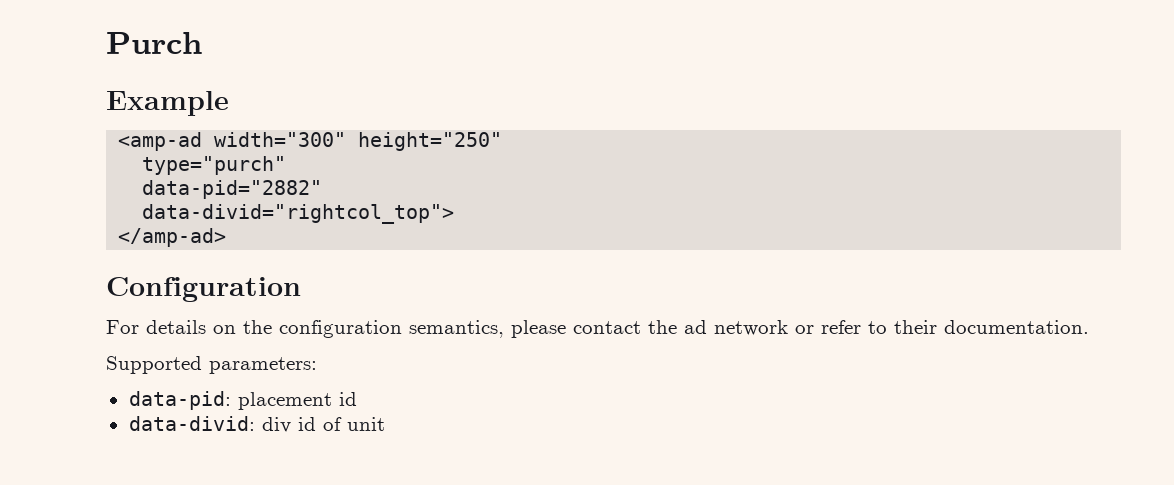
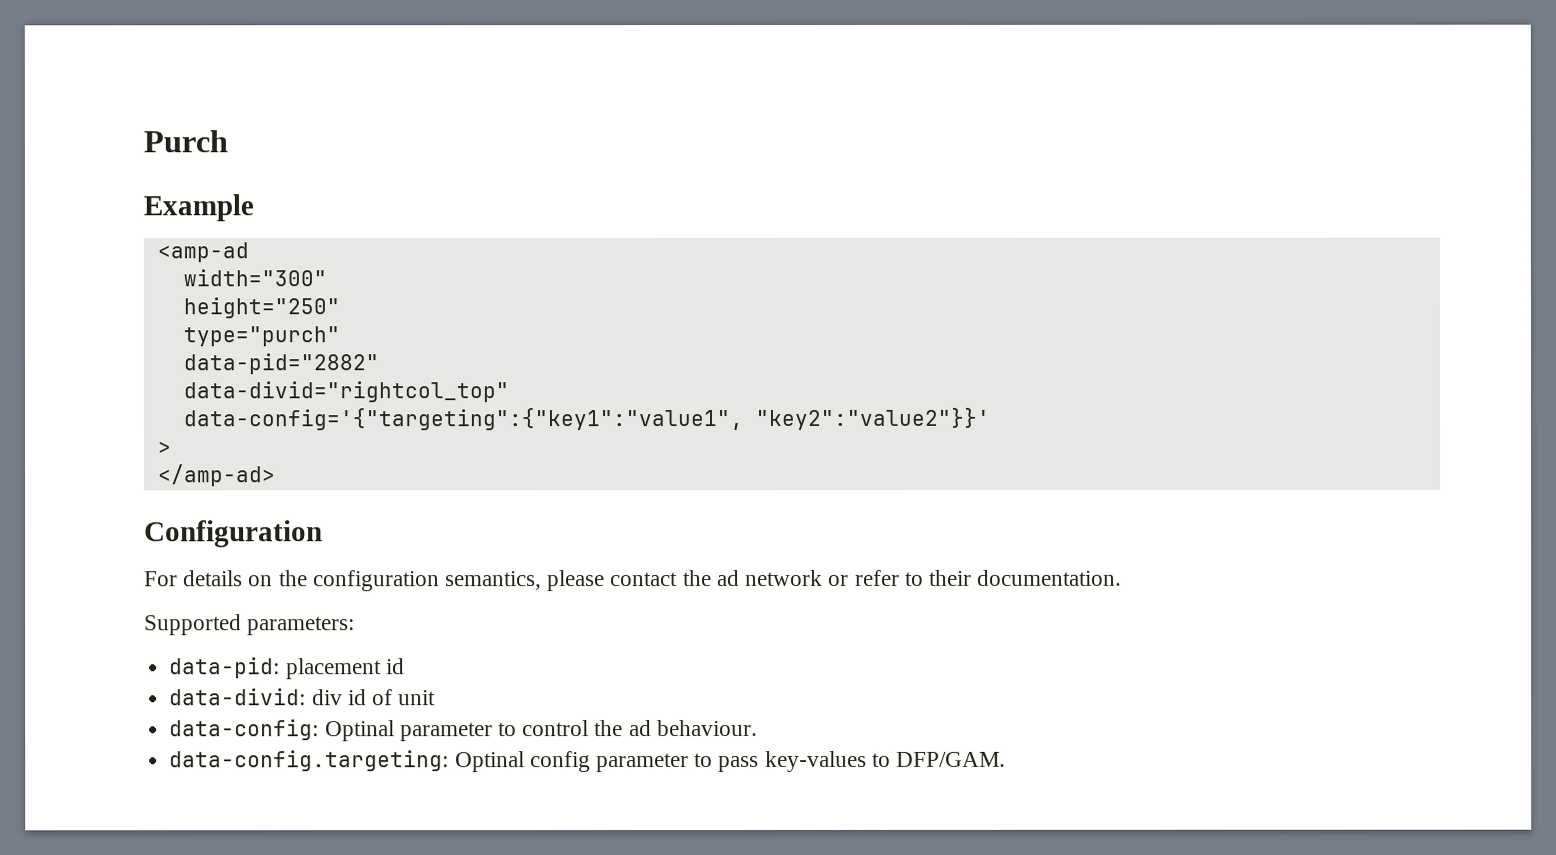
- <amp-ad width="300" height="250"
+ <amp-ad
+ width="300"
+ height="250"
- data-divid="rightcol_top">
+ data-divid="rightcol_top"
+ data-config='{"targeting":{"key1":"value1", "key2":"value2"}}'
+ >
+ data-config: Optinal parameter to control the ad behaviour.
+ data-config.targeting: Optinal config parameter to pass key-values to DFP/GAM.

